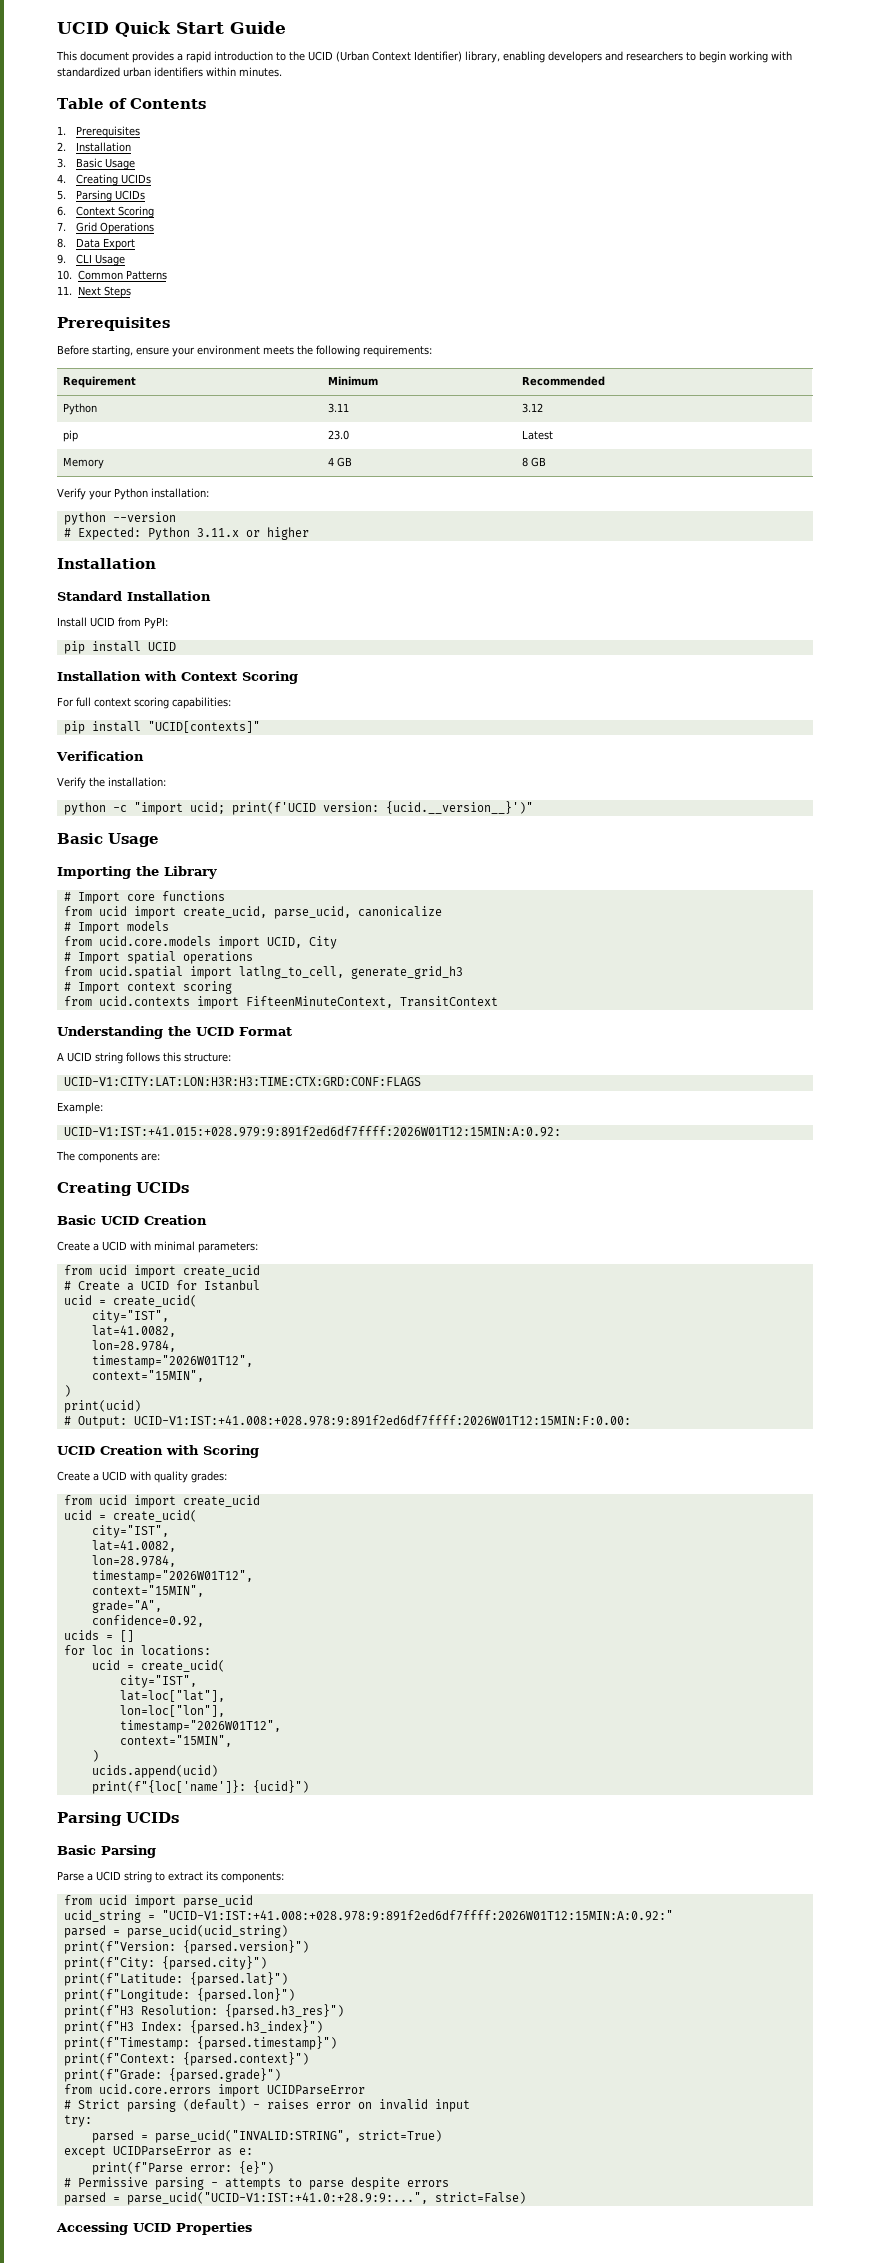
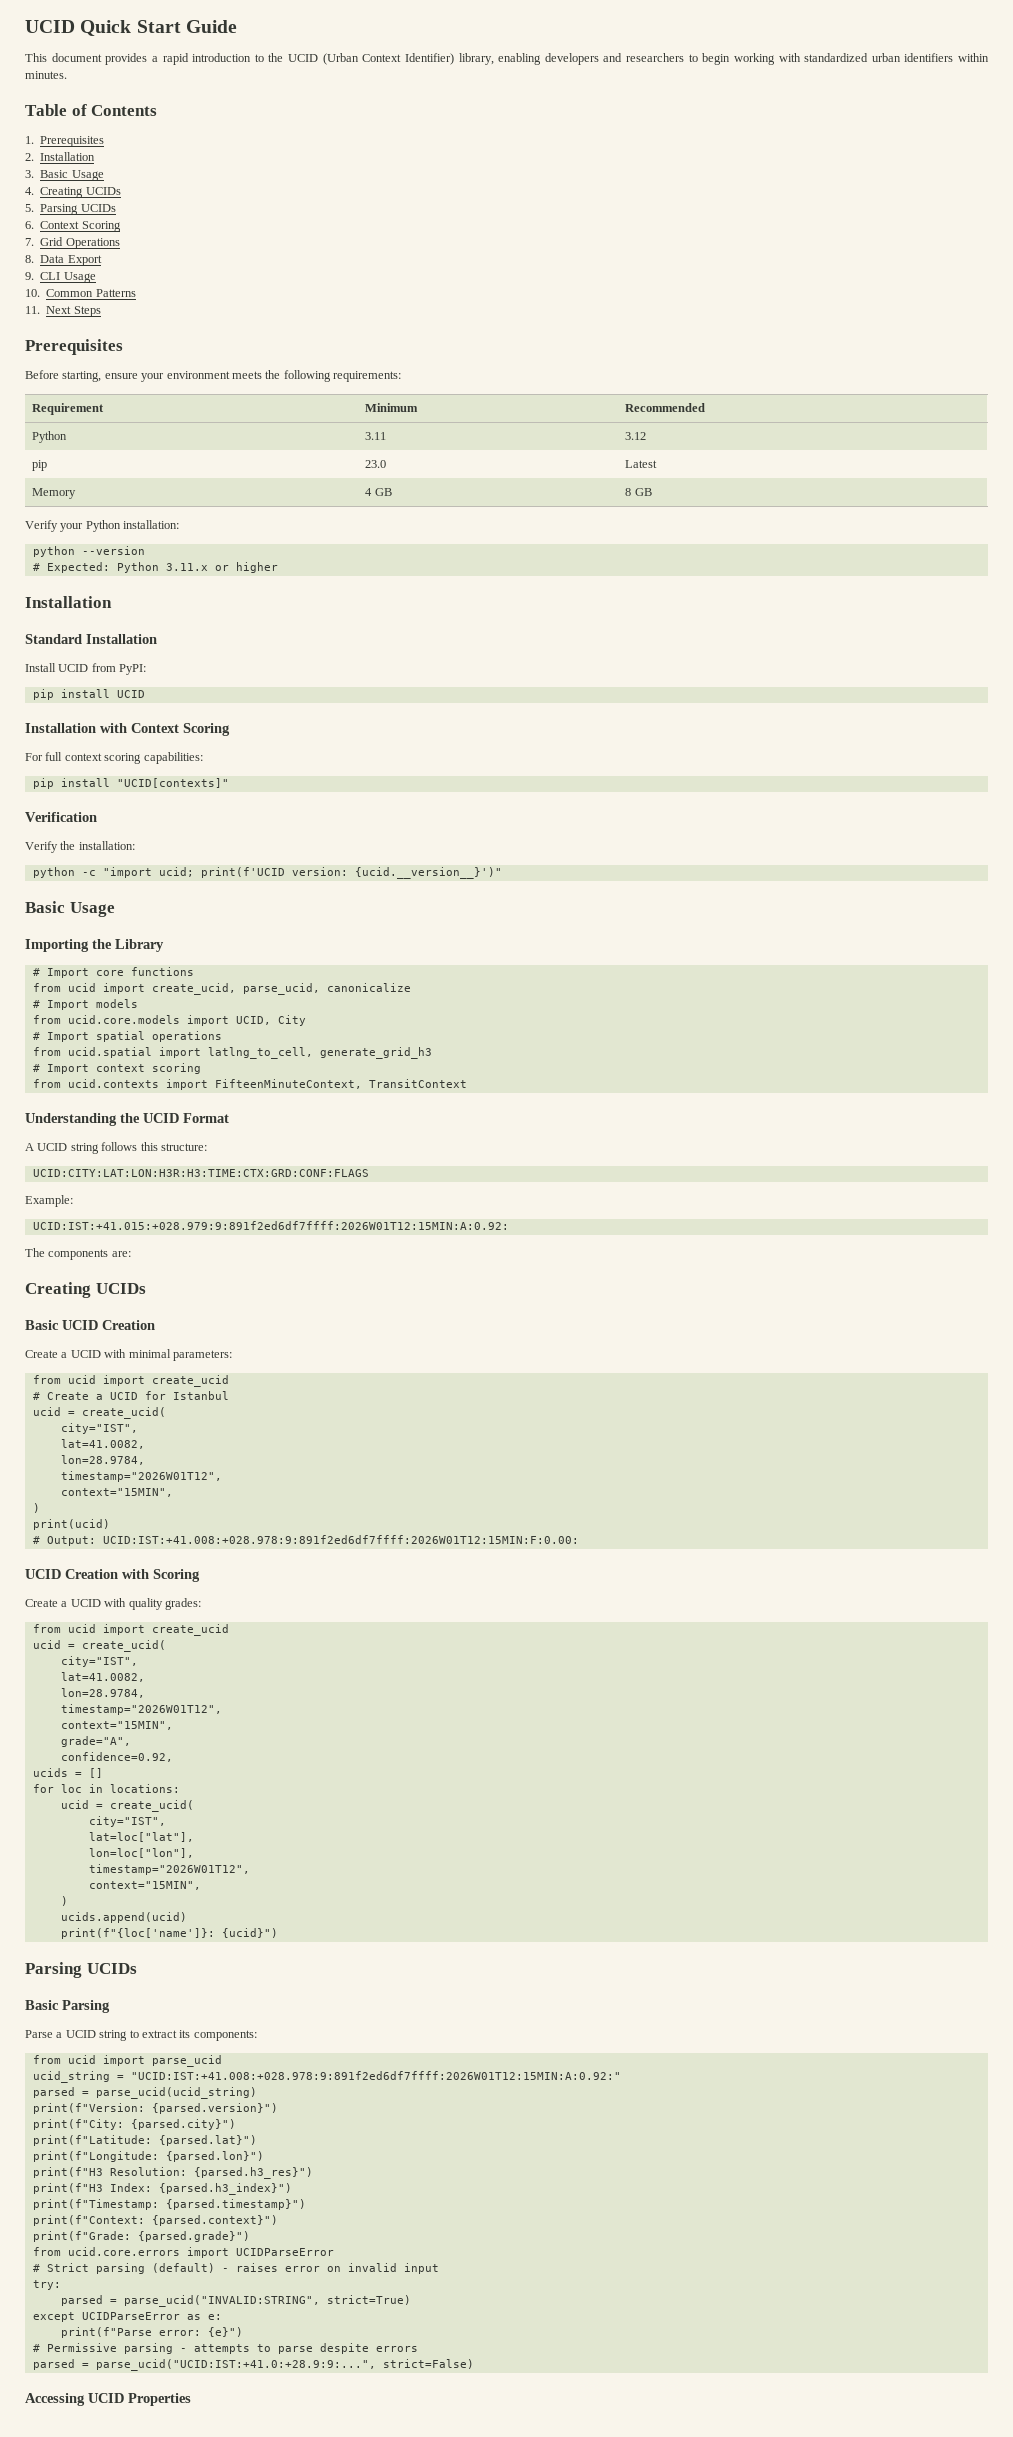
- UCID-V1:CITY:LAT:LON:H3R:H3:TIME:CTX:GRD:CONF:FLAGS
+ UCID:CITY:LAT:LON:H3R:H3:TIME:CTX:GRD:CONF:FLAGS
- UCID-V1:IST:+41.015:+028.979:9:891f2ed6df7ffff:2026W01T12:15MIN:A:0.92:
+ UCID:IST:+41.015:+028.979:9:891f2ed6df7ffff:2026W01T12:15MIN:A:0.92:
- # Output: UCID-V1:IST:+41.008:+028.978:9:891f2ed6df7ffff:2026W01T12:15MIN:F:0.00:
+ # Output: UCID:IST:+41.008:+028.978:9:891f2ed6df7ffff:2026W01T12:15MIN:F:0.00:
- ucid_string = "UCID-V1:IST:+41.008:+028.978:9:891f2ed6df7ffff:2026W01T12:15MIN:A:0.92:"
+ ucid_string = "UCID:IST:+41.008:+028.978:9:891f2ed6df7ffff:2026W01T12:15MIN:A:0.92:"
- parsed = parse_ucid("UCID-V1:IST:+41.0:+28.9:9:...", strict=False)
+ parsed = parse_ucid("UCID:IST:+41.0:+28.9:9:...", strict=False)

